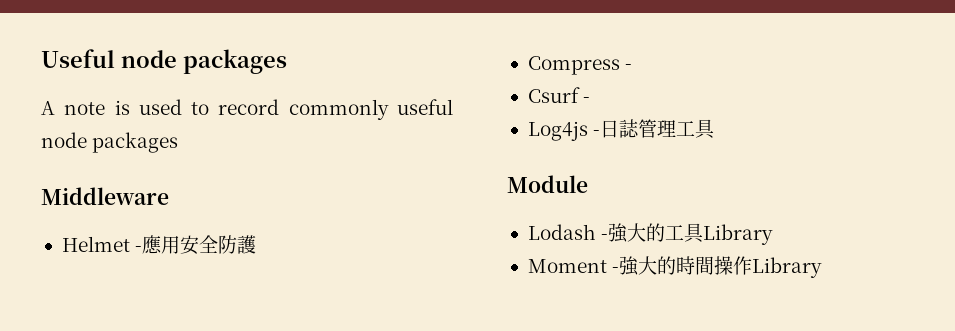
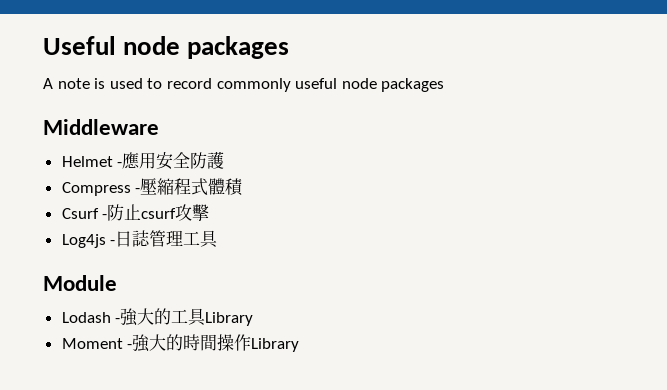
- Compress -
+ Compress -壓縮程式體積
- Csurf -
+ Csurf -防止csurf攻擊

